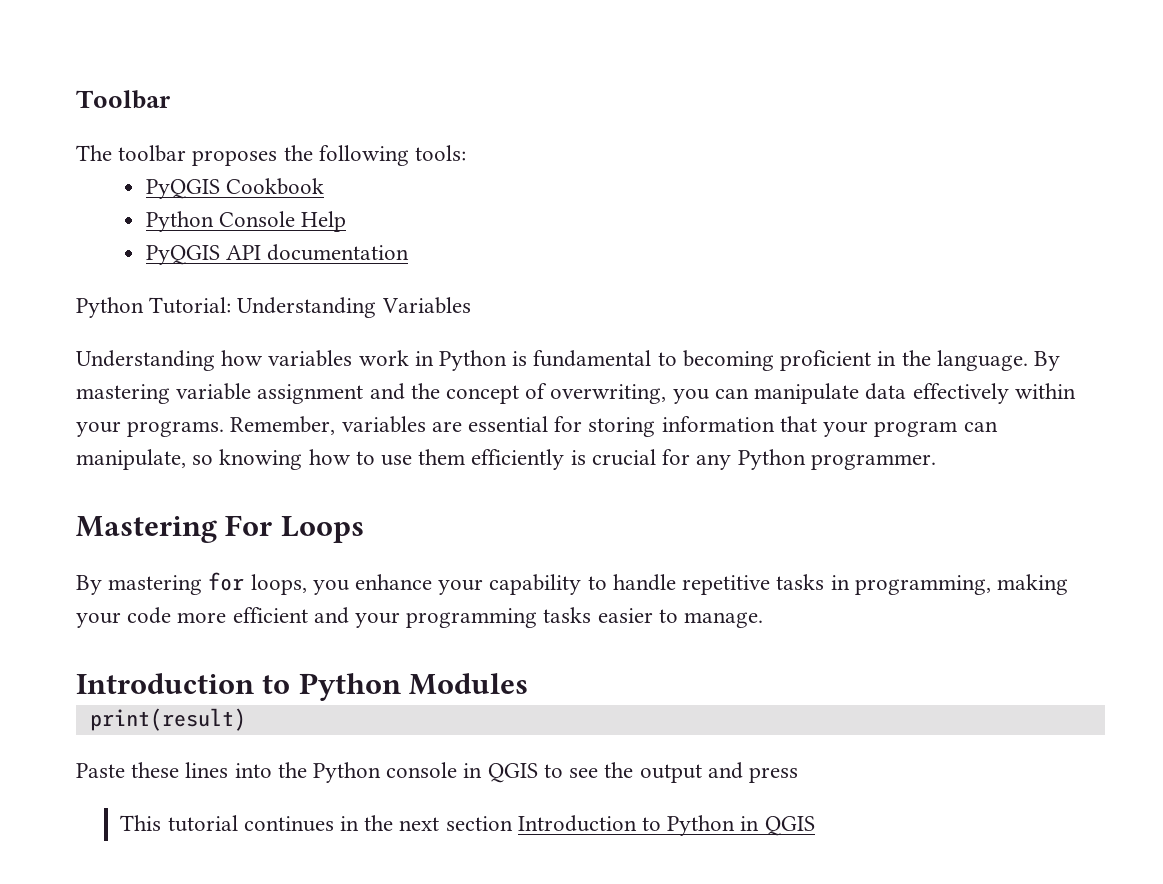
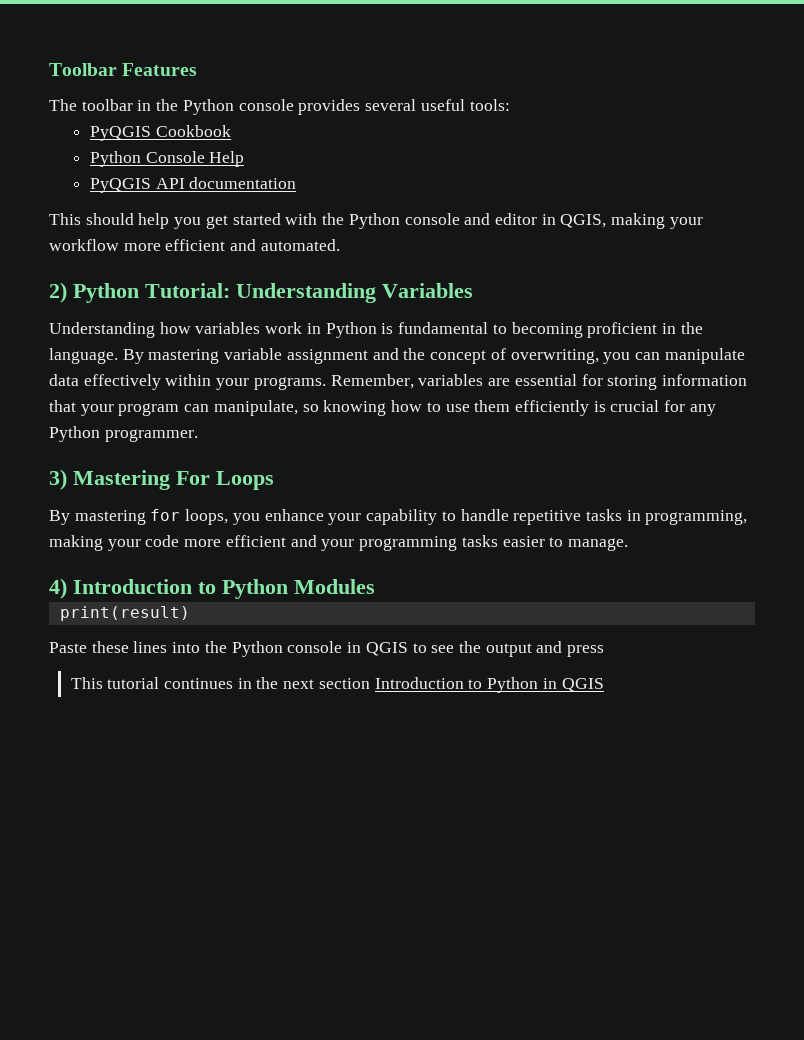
- Toolbar
+ Toolbar Features
- The toolbar proposes the following tools:
+ The toolbar in the Python console provides several useful tools:
- Python Tutorial: Understanding Variables
+ This should help you get started with the Python console and editor in QGIS, making your workflow more efficient and automated.
+ 2) Python Tutorial: Understanding Variables
- Mastering For Loops
+ 3) Mastering For Loops
- Introduction to Python Modules
+ 4) Introduction to Python Modules

